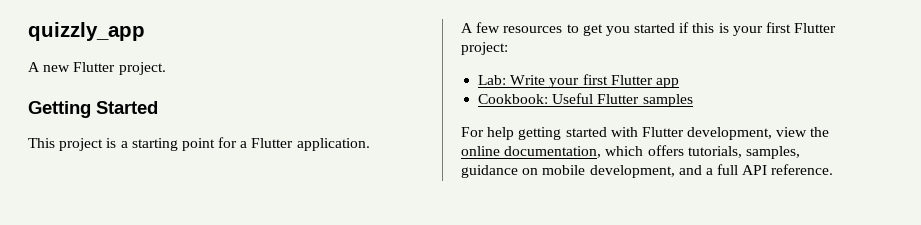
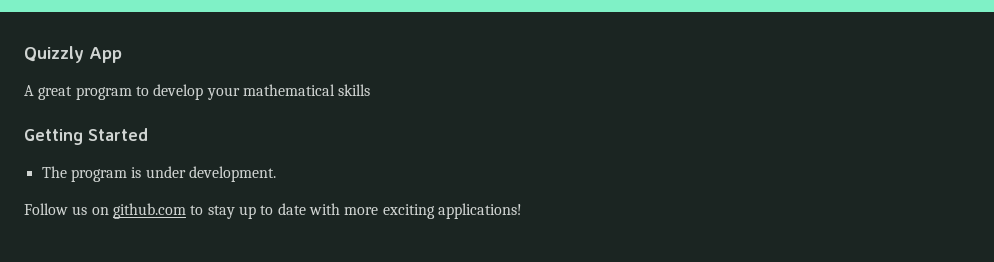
- quizzly_app
- A new Flutter project.
+ Quizzly App
+ A great program to develop your mathematical skills
  Getting Started
- This project is a starting point for a Flutter application.
- A few resources to get you started if this is your first Flutter project:
- Lab: Write your first Flutter app
- Cookbook: Useful Flutter samples
- For help getting started with Flutter development, view the online documentation, which offers tutorials, samples, guidance on mobile development, and a full API reference.
+ The program is under development.
+ Follow us on github.com to stay up to date with more exciting applications!

